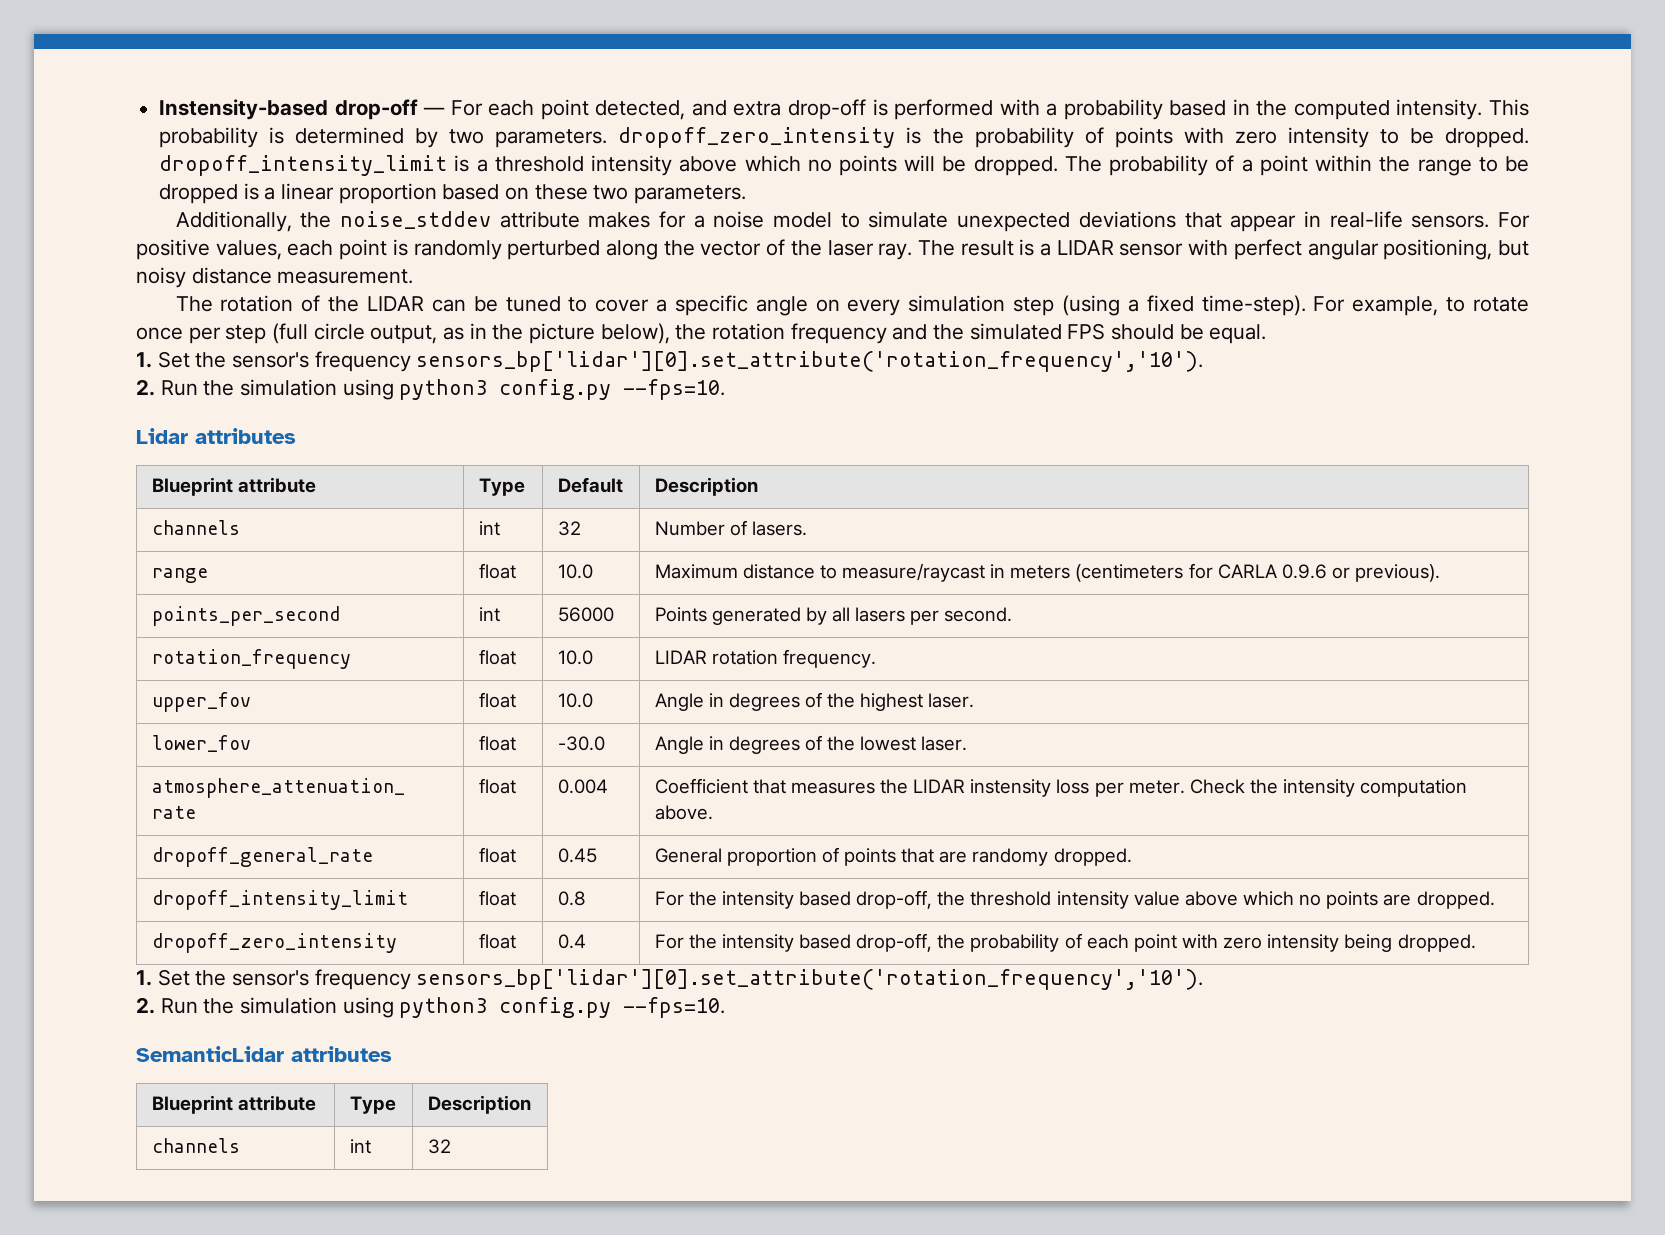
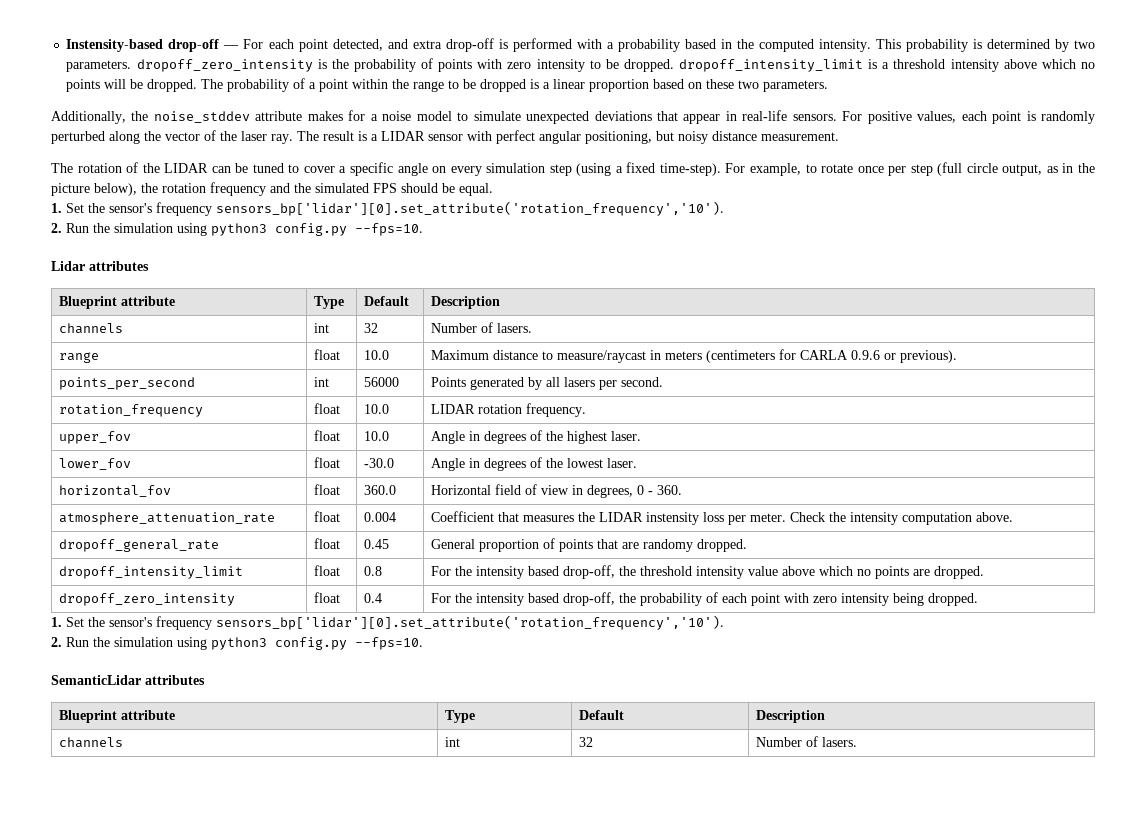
+ horizontal_fov | float | 360.0 | Horizontal field of view in degrees, 0 - 360.
  SemanticLidar attributes
- Blueprint attribute | Type | Description
- channels | int | 32
+ Blueprint attribute | Type | Default | Description
+ channels | int | 32 | Number of lasers.

